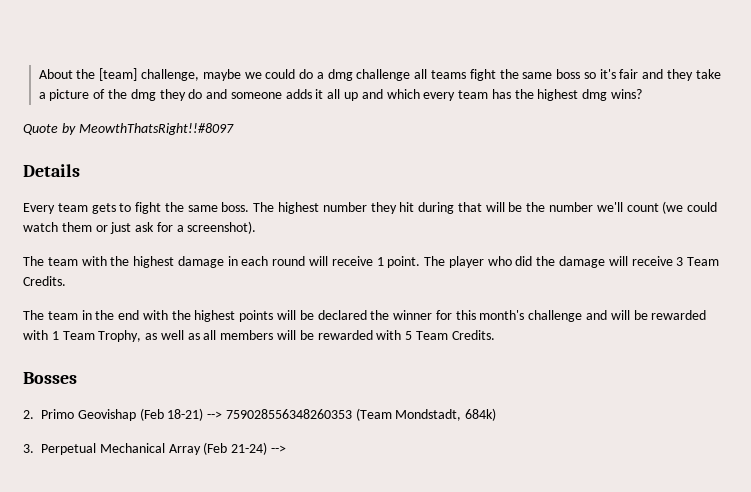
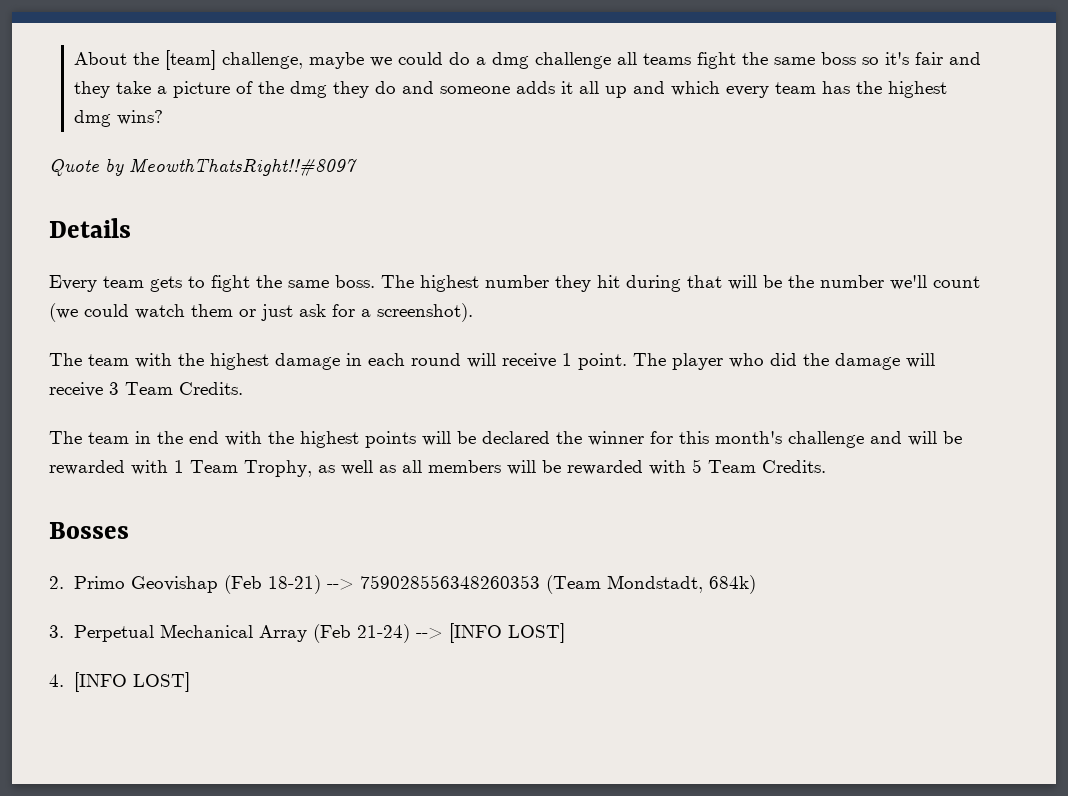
- 3. Perpetual Mechanical Array (Feb 21-24) -->
+ 3. Perpetual Mechanical Array (Feb 21-24) --> [INFO LOST]
+ 4. [INFO LOST]

